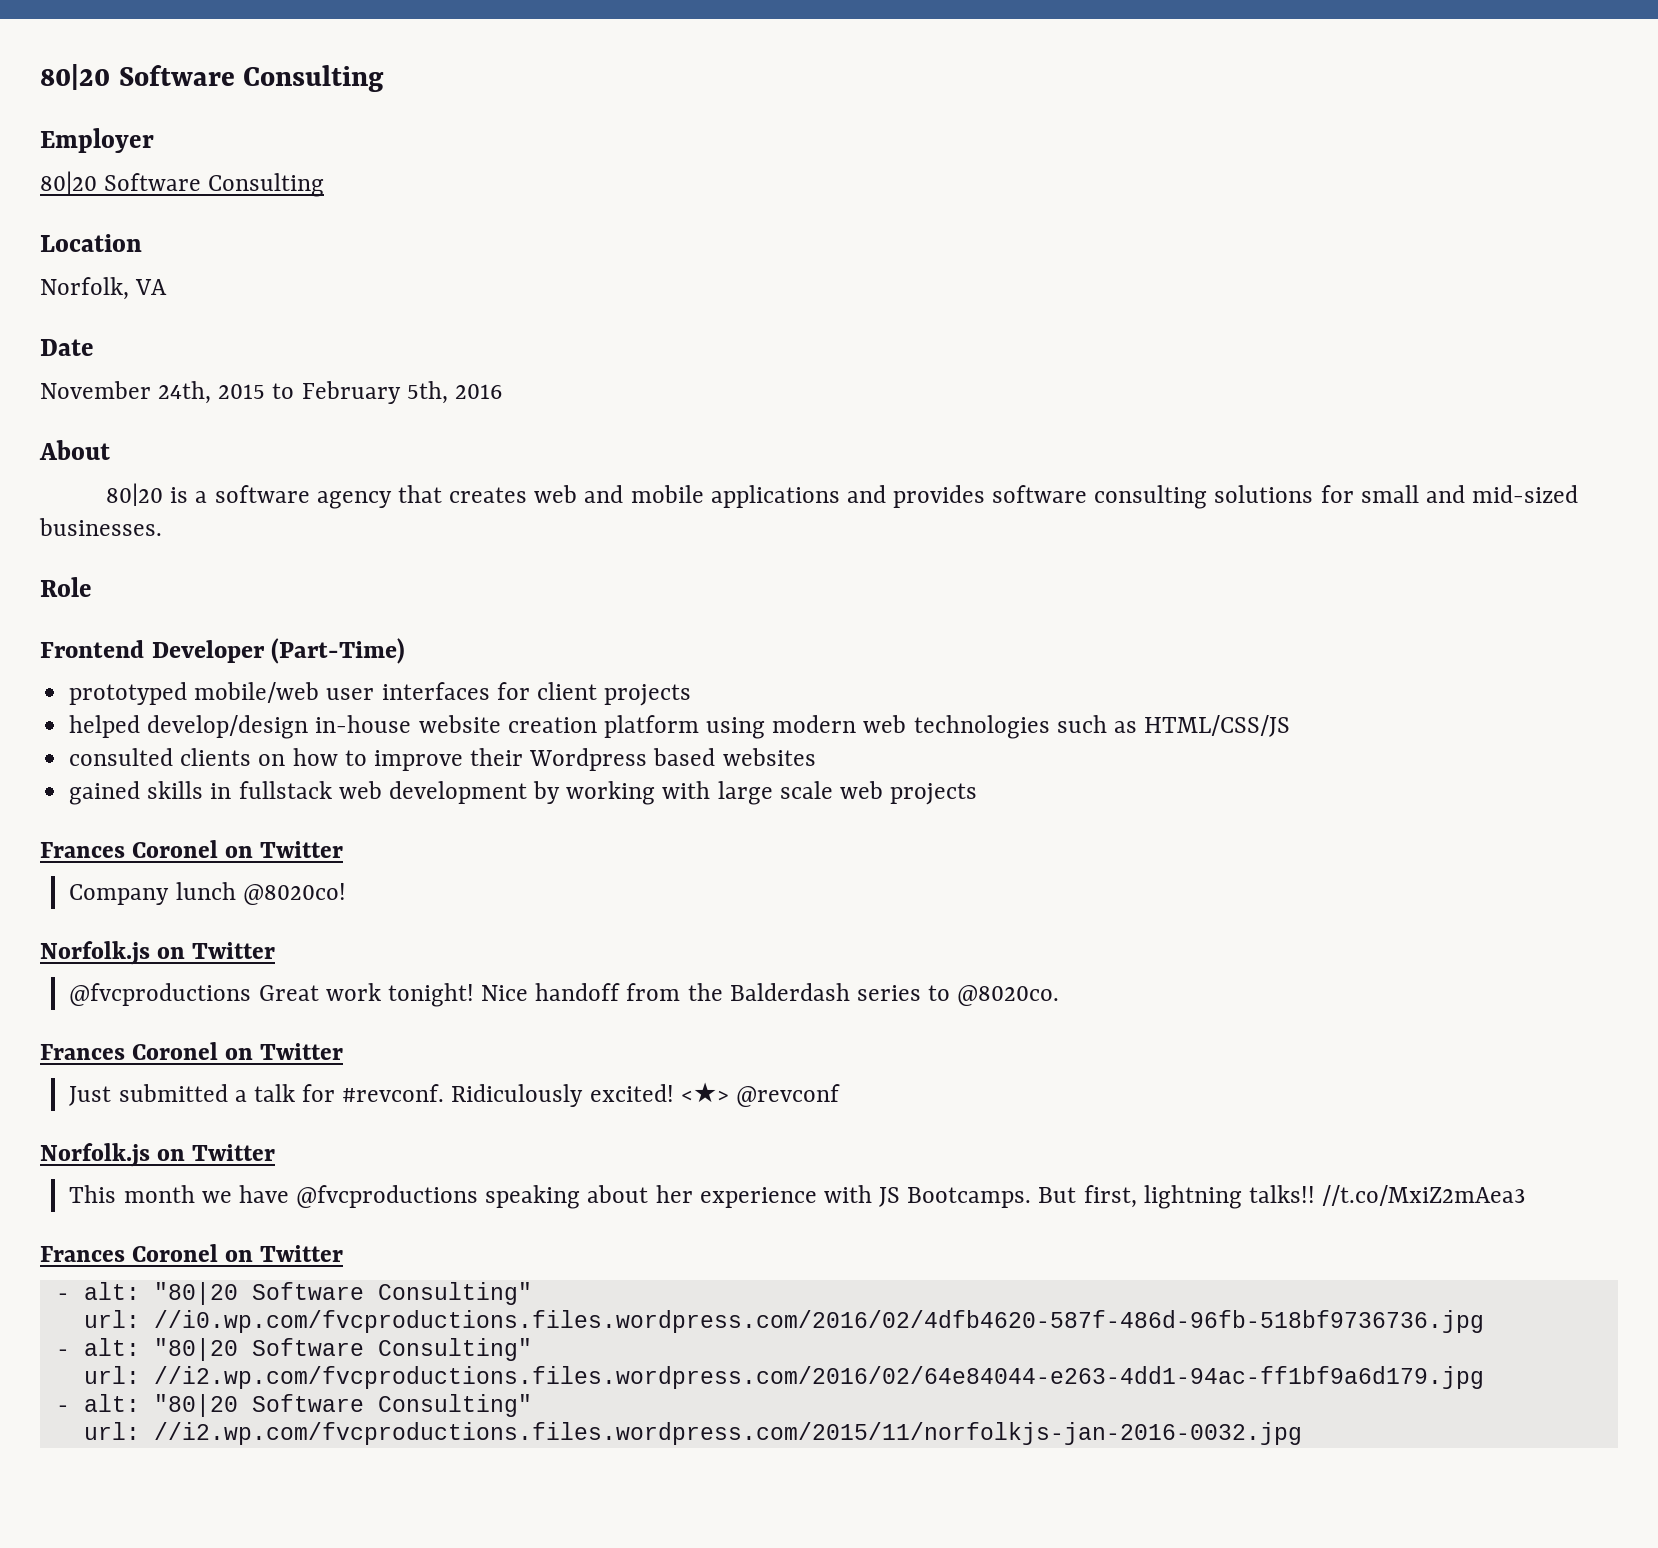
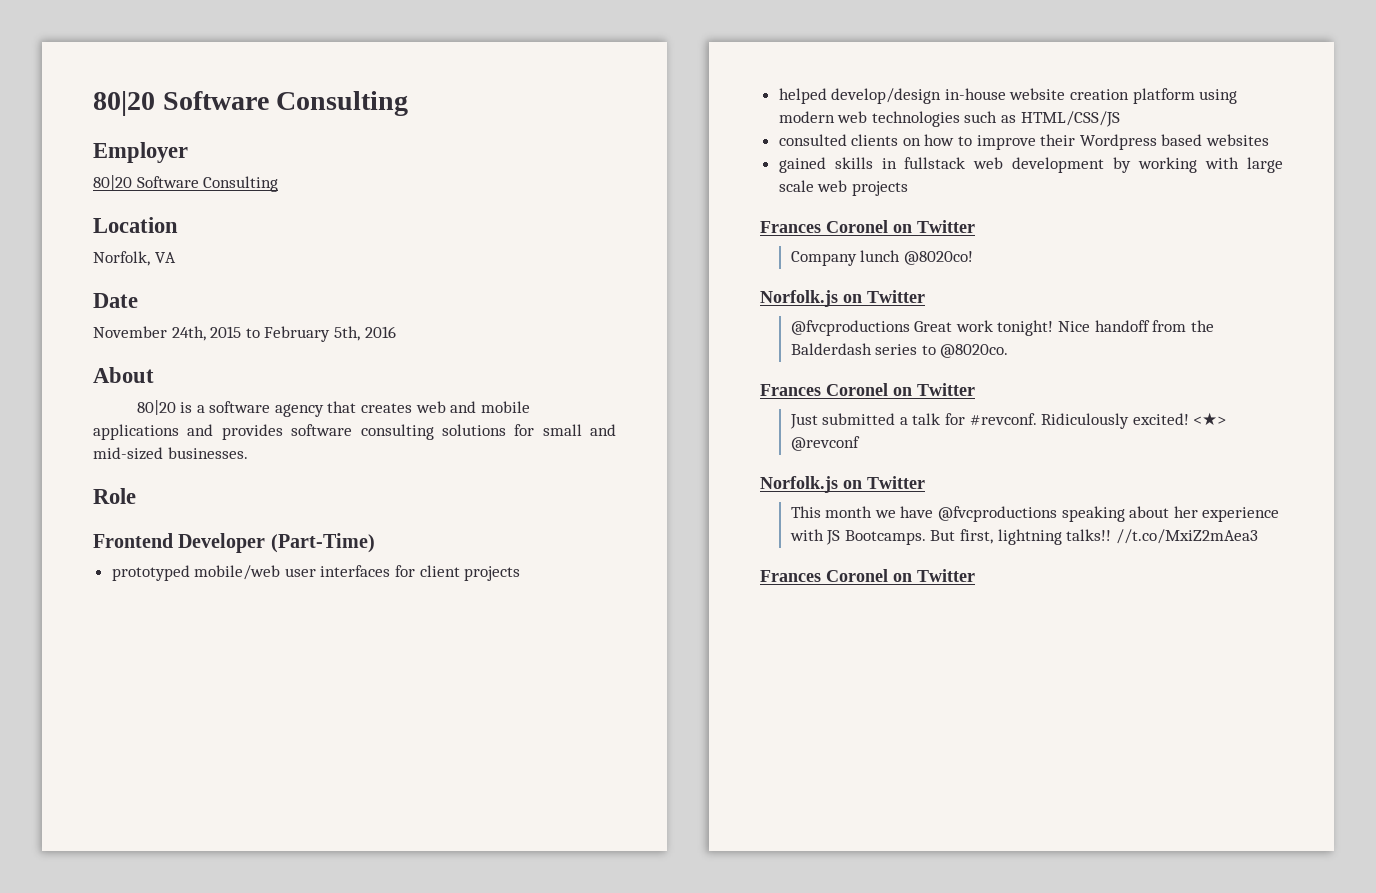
  //t.co/MxiZ2mAea3
  Frances Coronel on Twitter
- - alt: "80|20 Software Consulting"
- url: //i0.wp.com/fvcproductions.files.wordpress.com/2016/02/4dfb4620-587f-486d-96fb-518bf9736736.jpg
- - alt: "80|20 Software Consulting"
- url: //i2.wp.com/fvcproductions.files.wordpress.com/2016/02/64e84044-e263-4dd1-94ac-ff1bf9a6d179.jpg
- - alt: "80|20 Software Consulting"
- url: //i2.wp.com/fvcproductions.files.wordpress.com/2015/11/norfolkjs-jan-2016-0032.jpg

